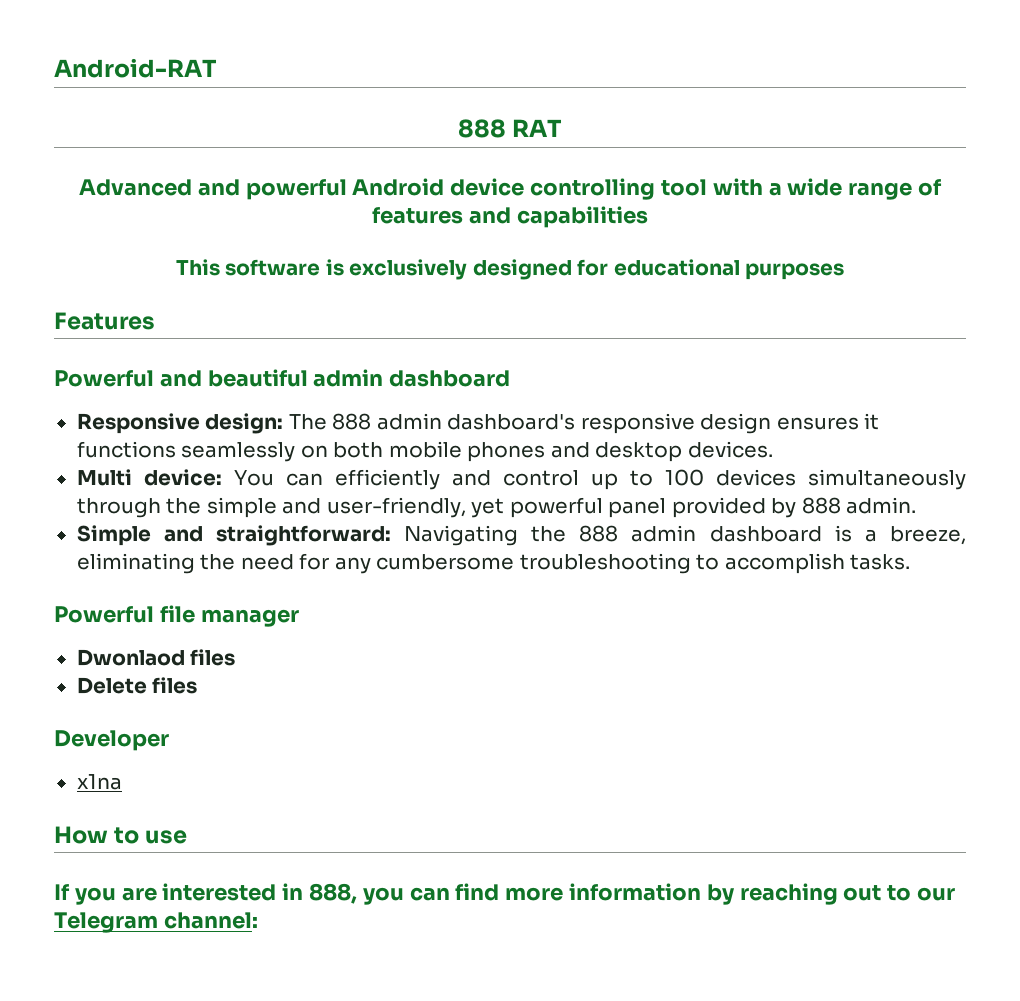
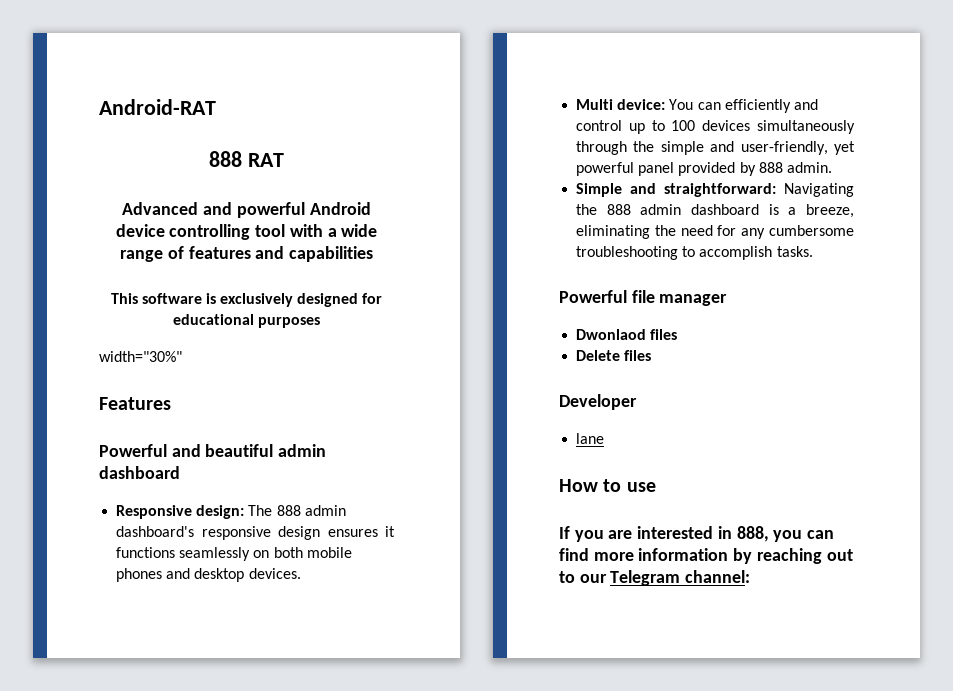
+ width="30%"
- x1na
+ lane

